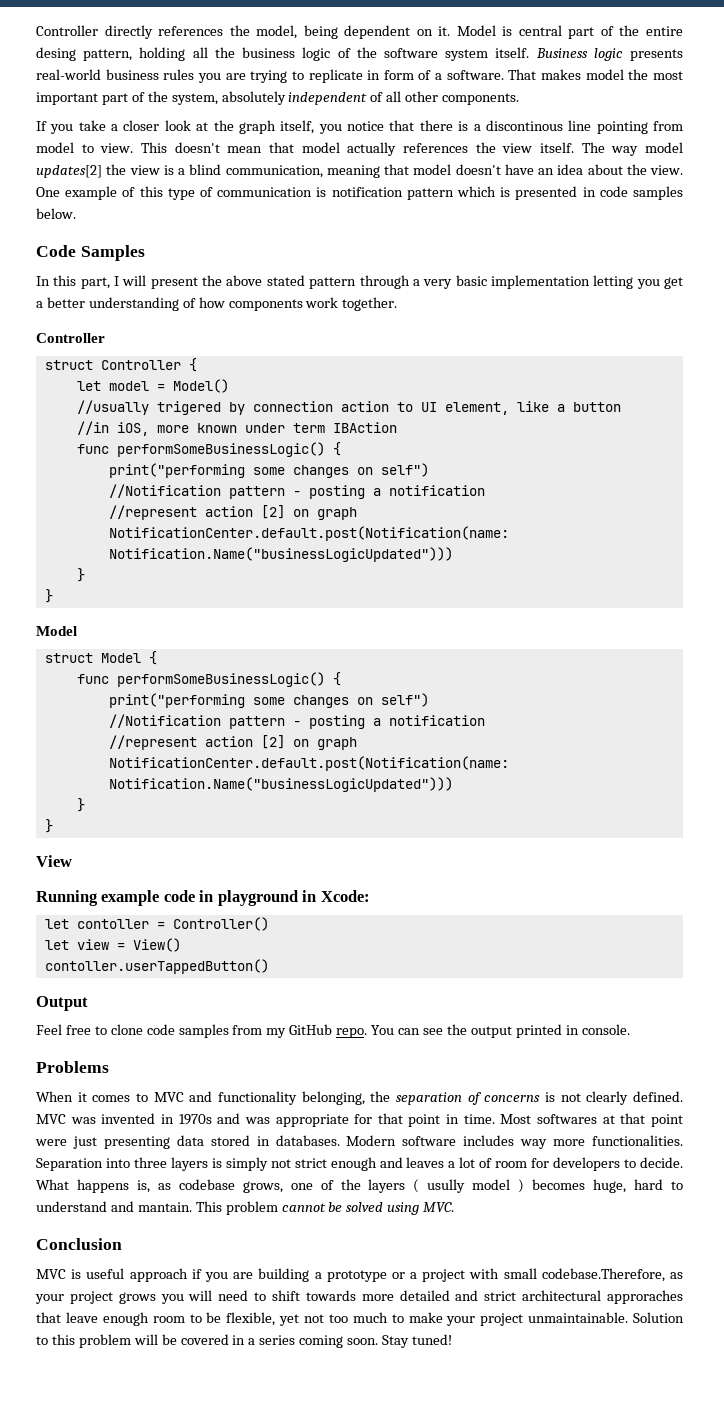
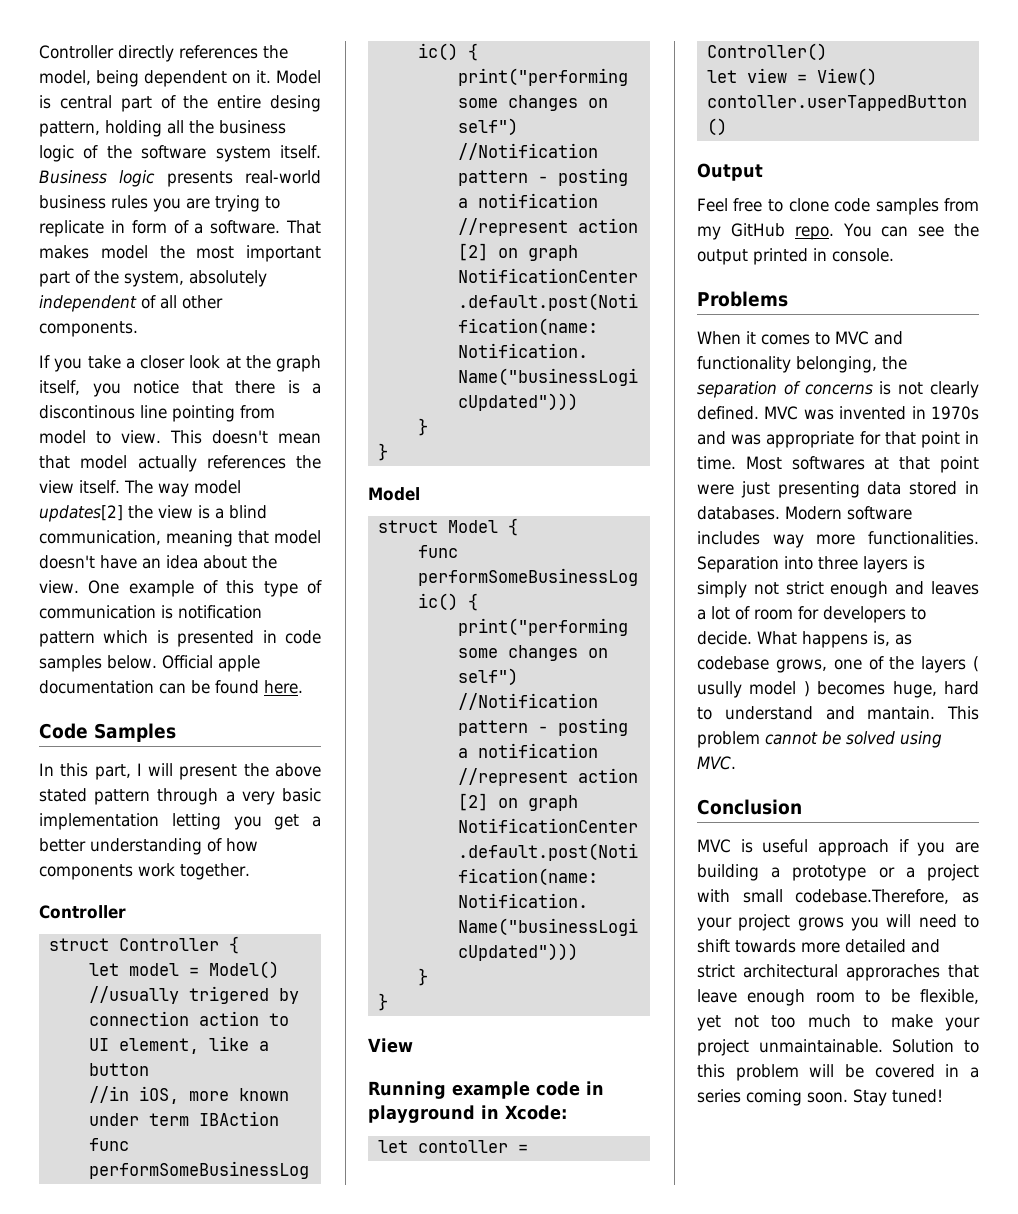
+ Official apple documentation can be found here.

